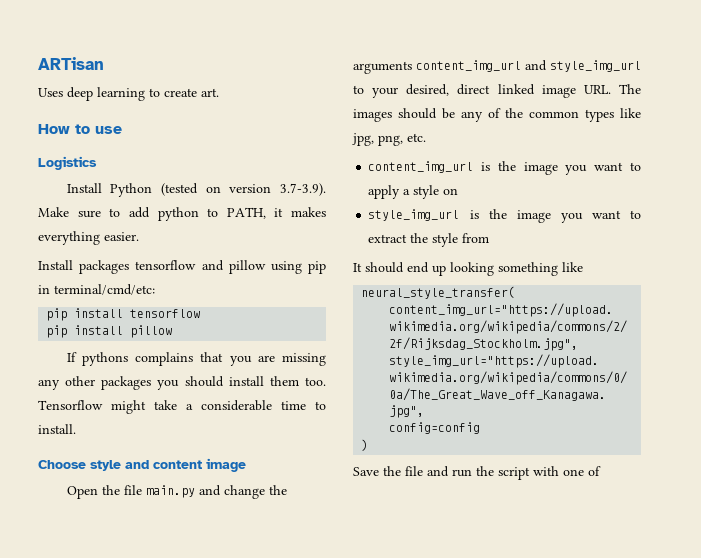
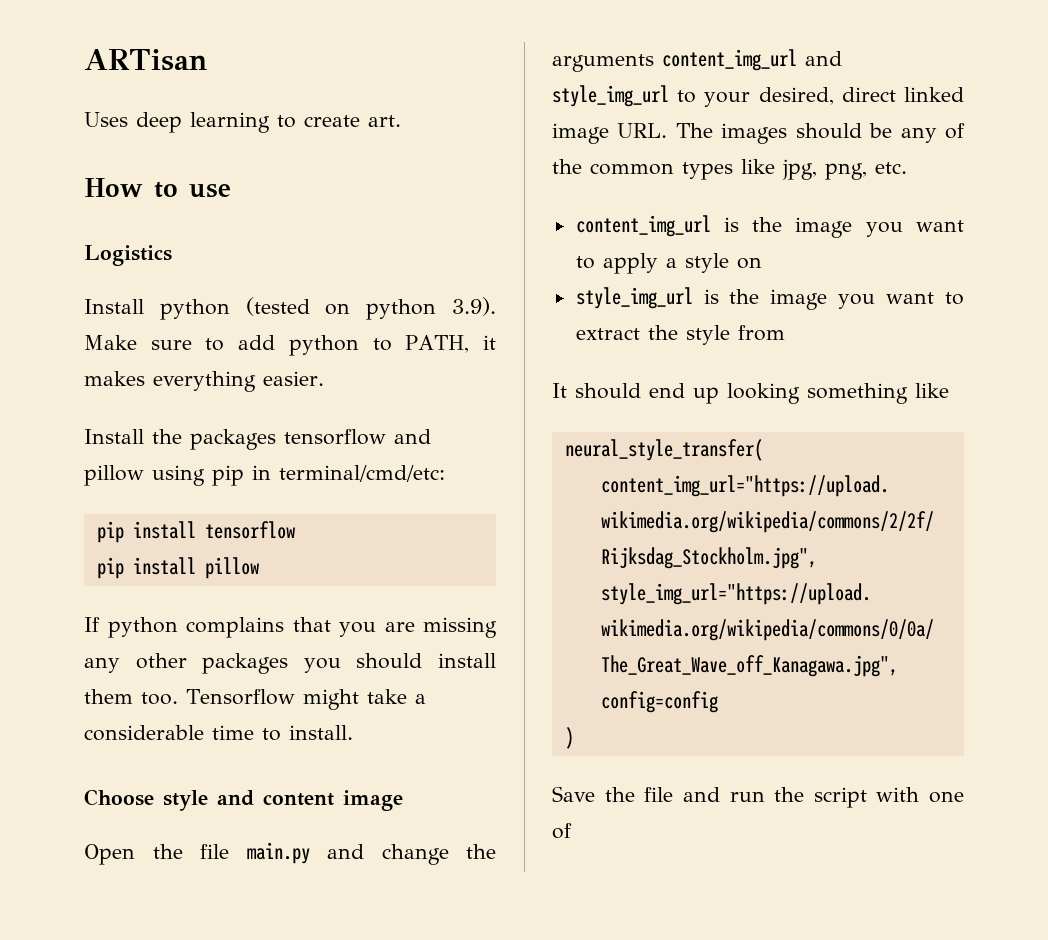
- Install Python (tested on version 3.7-3.9). Make sure to add python to PATH, it makes everything easier.
+ Install python (tested on python 3.9). Make sure to add python to PATH, it makes everything easier.
- Install packages tensorflow and pillow using pip in terminal/cmd/etc:
+ Install the packages tensorflow and pillow using pip in terminal/cmd/etc:
- If pythons complains that you are missing any other packages you should install them too.
+ If python complains that you are missing any other packages you should install them too.

